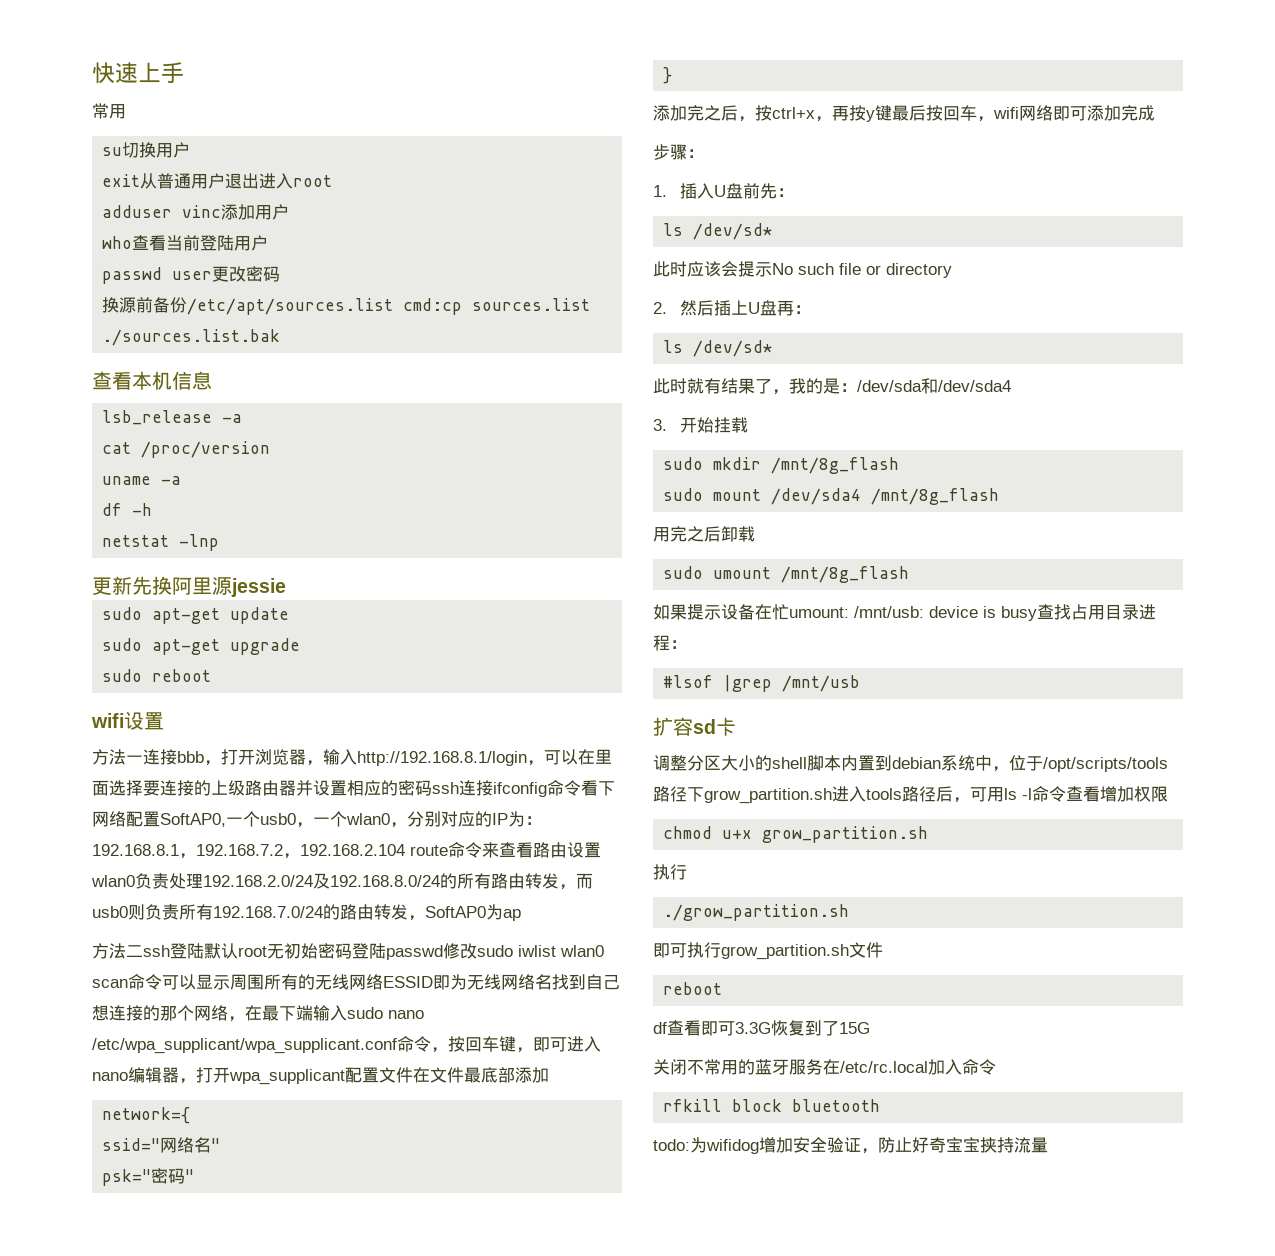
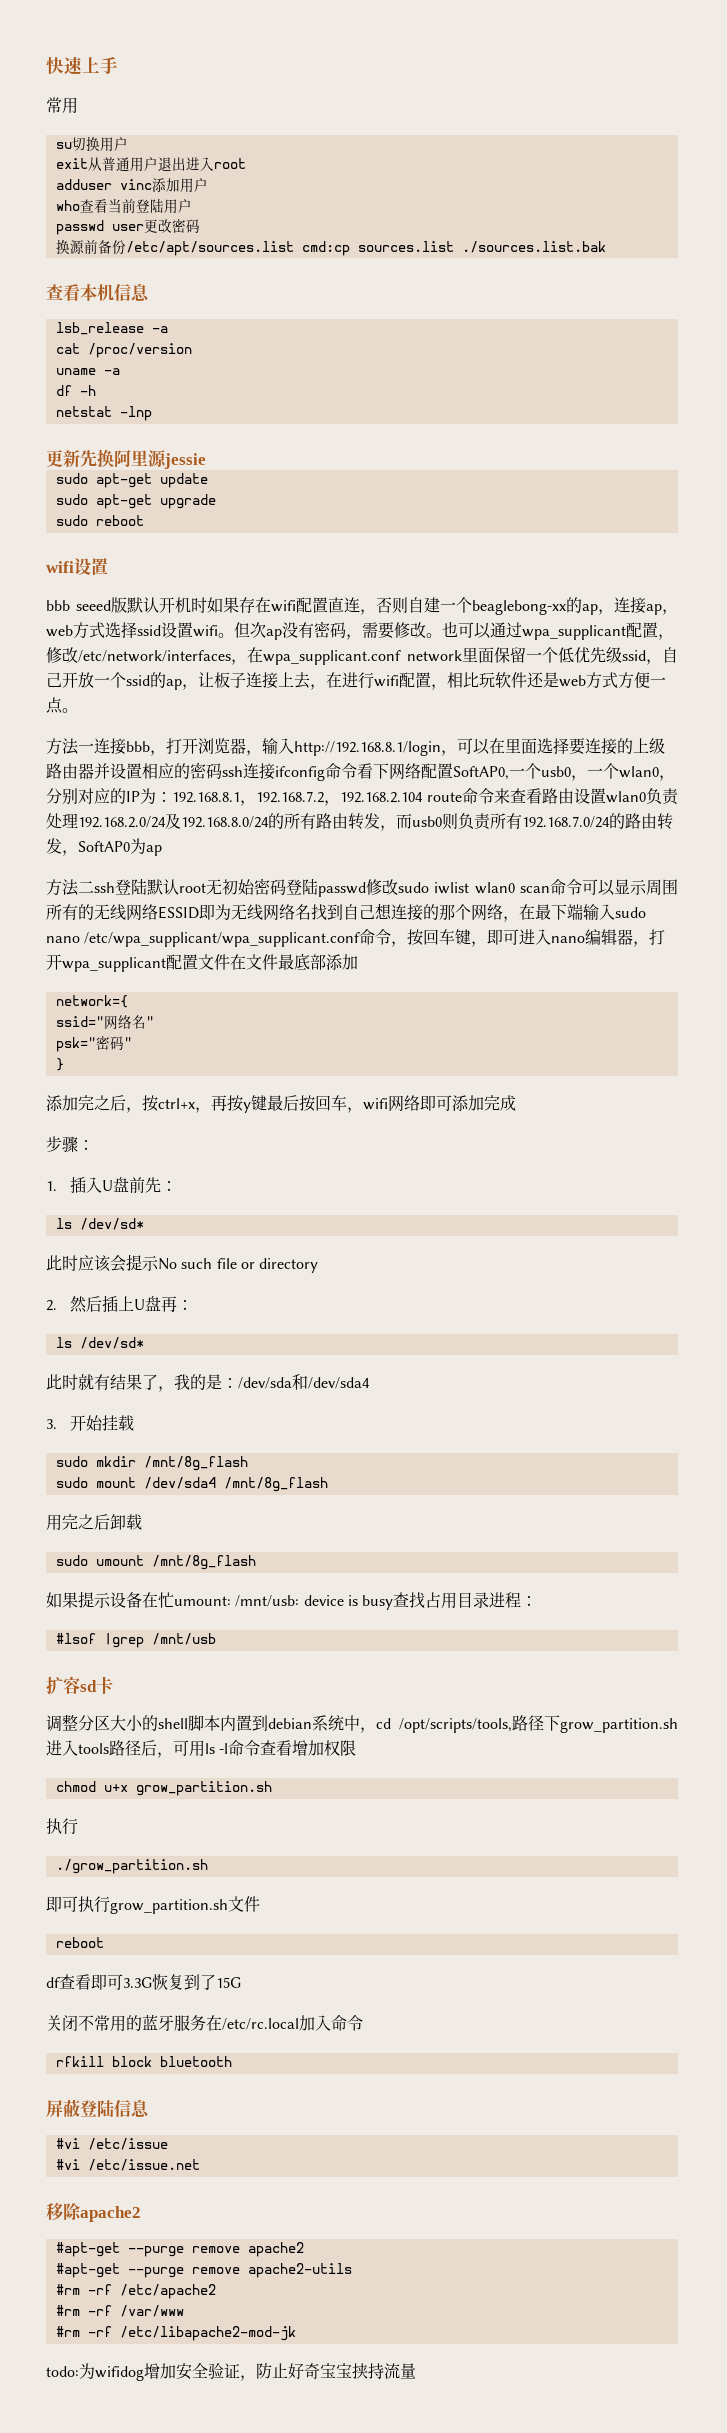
+ bbb seeed版默认开机时如果存在wifi配置直连，否则自建一个beaglebong-xx的ap，连接ap，web方式选择ssid设置wifi。但次ap没有密码，需要修改。也可以通过wpa_supplicant配置，修改/etc/network/interfaces，在wpa_supplicant.conf network里面保留一个低优先级ssid，自己开放一个ssid的ap，让板子连接上去，在进行wifi配置，相比玩软件还是web方式方便一点。
- 调整分区大小的shell脚本内置到debian系统中，位于/opt/scripts/tools路径下grow_partition.sh进入tools路径后，可用ls -l命令查看增加权限
+ 调整分区大小的shell脚本内置到debian系统中，cd /opt/scripts/tools,路径下grow_partition.sh进入tools路径后，可用ls -l命令查看增加权限
+ 屏蔽登陆信息
+ #vi /etc/issue
+ #vi /etc/issue.net
+ 移除apache2
+ #apt-get --purge remove apache2
+ #apt-get --purge remove apache2-utils
+ #rm -rf /etc/apache2
+ #rm -rf /var/www
+ #rm -rf /etc/libapache2-mod-jk

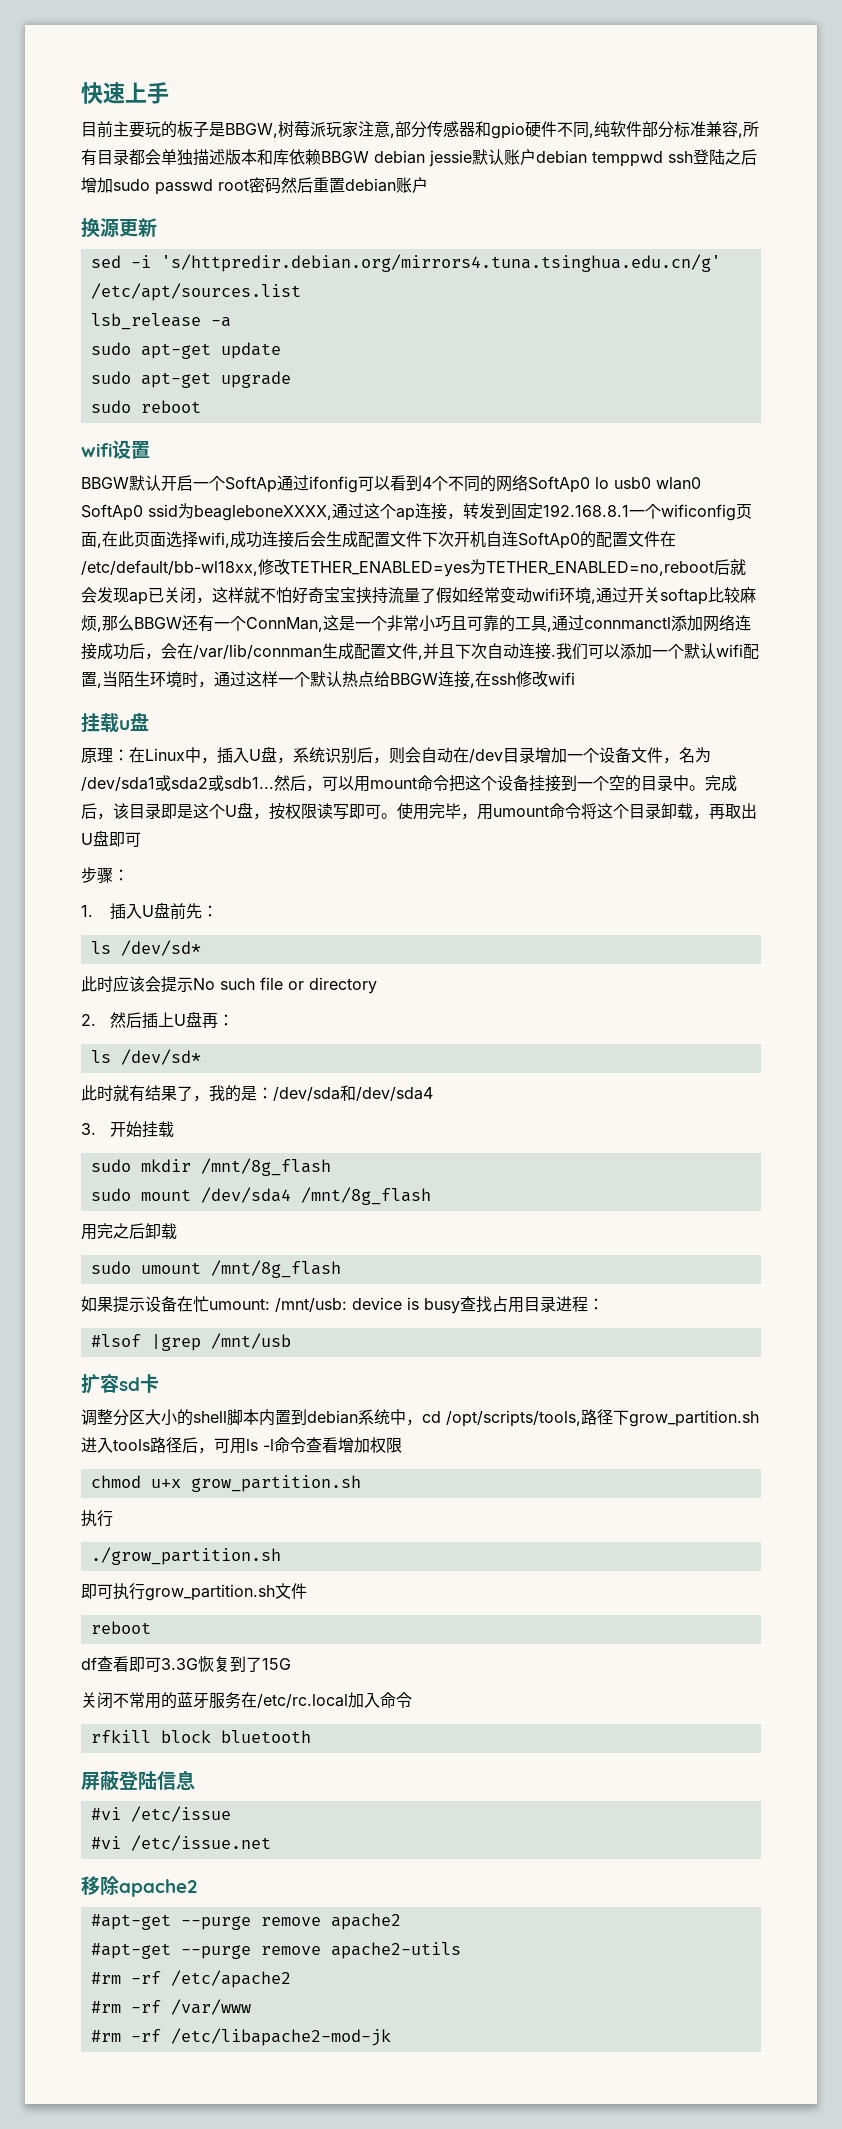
  快速上手
- 常用
- su切换用户
- exit从普通用户退出进入root
- adduser vinc添加用户
- who查看当前登陆用户
- passwd user更改密码
- 换源前备份/etc/apt/sources.list cmd:cp sources.list ./sources.list.bak
- 查看本机信息
+ 目前主要玩的板子是BBGW,树莓派玩家注意,部分传感器和gpio硬件不同,纯软件部分标准兼容,所有目录都会单独描述版本和库依赖BBGW debian jessie默认账户debian temppwd ssh登陆之后增加sudo passwd root密码然后重置debian账户
+ 换源更新
+ sed -i 's/httpredir.debian.org/mirrors4.tuna.tsinghua.edu.cn/g' /etc/apt/sources.list
  lsb_release -a
- cat /proc/version
- uname -a
- df -h
- netstat -lnp
- 更新先换阿里源jessie
- bbb seeed版默认开机时如果存在wifi配置直连，否则自建一个beaglebong-xx的ap，连接ap，web方式选择ssid设置wifi。但次ap没有密码，需要修改。也可以通过wpa_supplicant配置，修改/etc/network/interfaces，在wpa_supplicant.conf network里面保留一个低优先级ssid，自己开放一个ssid的ap，让板子连接上去，在进行wifi配置，相比玩软件还是web方式方便一点。
- 方法一连接bbb，打开浏览器，输入http://192.168.8.1/login，可以在里面选择要连接的上级路由器并设置相应的密码ssh连接ifconfig命令看下网络配置SoftAP0,一个usb0，一个wlan0，分别对应的IP为：192.168.8.1，192.168.7.2，192.168.2.104 route命令来查看路由设置wlan0负责处理192.168.2.0/24及192.168.8.0/24的所有路由转发，而usb0则负责所有192.168.7.0/24的路由转发，SoftAP0为ap
- 方法二ssh登陆默认root无初始密码登陆passwd修改sudo iwlist wlan0 scan命令可以显示周围所有的无线网络ESSID即为无线网络名找到自己想连接的那个网络，在最下端输入sudo nano /etc/wpa_supplicant/wpa_supplicant.conf命令，按回车键，即可进入nano编辑器，打开wpa_supplicant配置文件在文件最底部添加
- network={
- ssid="网络名"
- psk="密码"
- }
- 添加完之后，按ctrl+x，再按y键最后按回车，wifi网络即可添加完成
+ BBGW默认开启一个SoftAp通过ifonfig可以看到4个不同的网络SoftAp0 lo usb0 wlan0 SoftAp0 ssid为beagleboneXXXX,通过这个ap连接，转发到固定192.168.8.1一个wificonfig页面,在此页面选择wifi,成功连接后会生成配置文件下次开机自连SoftAp0的配置文件在/etc/default/bb-wl18xx,修改TETHER_ENABLED=yes为TETHER_ENABLED=no,reboot后就会发现ap已关闭，这样就不怕好奇宝宝挟持流量了假如经常变动wifi环境,通过开关softap比较麻烦,那么BBGW还有一个ConnMan,这是一个非常小巧且可靠的工具,通过connmanctl添加网络连接成功后，会在/var/lib/connman生成配置文件,并且下次自动连接.我们可以添加一个默认wifi配置,当陌生环境时，通过这样一个默认热点给BBGW连接,在ssh修改wifi
+ 挂载u盘
+ 原理：在Linux中，插入U盘，系统识别后，则会自动在/dev目录增加一个设备文件，名为/dev/sda1或sda2或sdb1...然后，可以用mount命令把这个设备挂接到一个空的目录中。完成后，该目录即是这个U盘，按权限读写即可。使用完毕，用umount命令将这个目录卸载，再取出U盘即可
- todo:为wifidog增加安全验证，防止好奇宝宝挟持流量

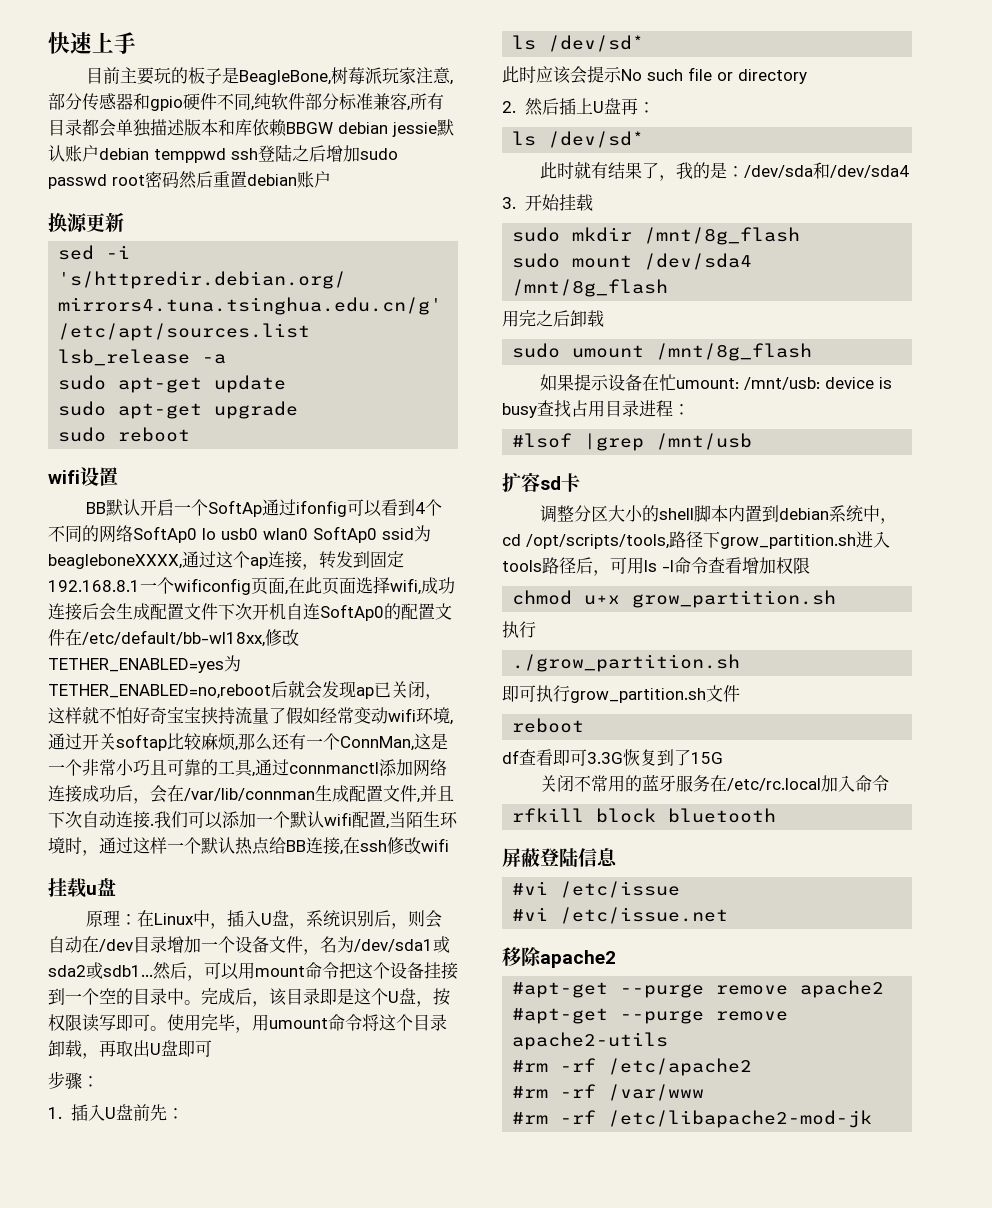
- 目前主要玩的板子是BBGW,树莓派玩家注意,部分传感器和gpio硬件不同,纯软件部分标准兼容,所有目录都会单独描述版本和库依赖BBGW debian jessie默认账户debian temppwd ssh登陆之后增加sudo passwd root密码然后重置debian账户
+ 目前主要玩的板子是BeagleBone,树莓派玩家注意,部分传感器和gpio硬件不同,纯软件部分标准兼容,所有目录都会单独描述版本和库依赖BBGW debian jessie默认账户debian temppwd ssh登陆之后增加sudo passwd root密码然后重置debian账户
- BBGW默认开启一个SoftAp通过ifonfig可以看到4个不同的网络SoftAp0 lo usb0 wlan0 SoftAp0 ssid为beagleboneXXXX,通过这个ap连接，转发到固定192.168.8.1一个wificonfig页面,在此页面选择wifi,成功连接后会生成配置文件下次开机自连SoftAp0的配置文件在/etc/default/bb-wl18xx,修改TETHER_ENABLED=yes为TETHER_ENABLED=no,reboot后就会发现ap已关闭，这样就不怕好奇宝宝挟持流量了假如经常变动wifi环境,通过开关softap比较麻烦,那么BBGW还有一个ConnMan,这是一个非常小巧且可靠的工具,通过connmanctl添加网络连接成功后，会在/var/lib/connman生成配置文件,并且下次自动连接.
+ BB默认开启一个SoftAp通过ifonfig可以看到4个不同的网络SoftAp0 lo usb0 wlan0 SoftAp0 ssid为beagleboneXXXX,通过这个ap连接，转发到固定192.168.8.1一个wificonfig页面,在此页面选择wifi,成功连接后会生成配置文件下次开机自连SoftAp0的配置文件在/etc/default/bb-wl18xx,修改TETHER_ENABLED=yes为TETHER_ENABLED=no,reboot后就会发现ap已关闭，这样就不怕好奇宝宝挟持流量了假如经常变动wifi环境,通过开关softap比较麻烦,那么还有一个ConnMan,这是一个非常小巧且可靠的工具,通过connmanctl添加网络连接成功后，会在/var/lib/connman生成配置文件,并且下次自动连接.
- 我们可以添加一个默认wifi配置,当陌生环境时，通过这样一个默认热点给BBGW连接,在ssh修改wifi
+ 我们可以添加一个默认wifi配置,当陌生环境时，通过这样一个默认热点给BB连接,在ssh修改wifi

